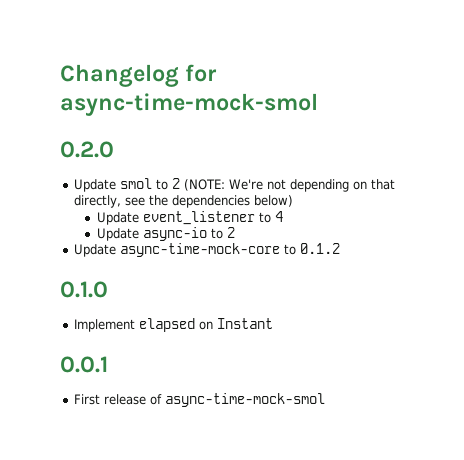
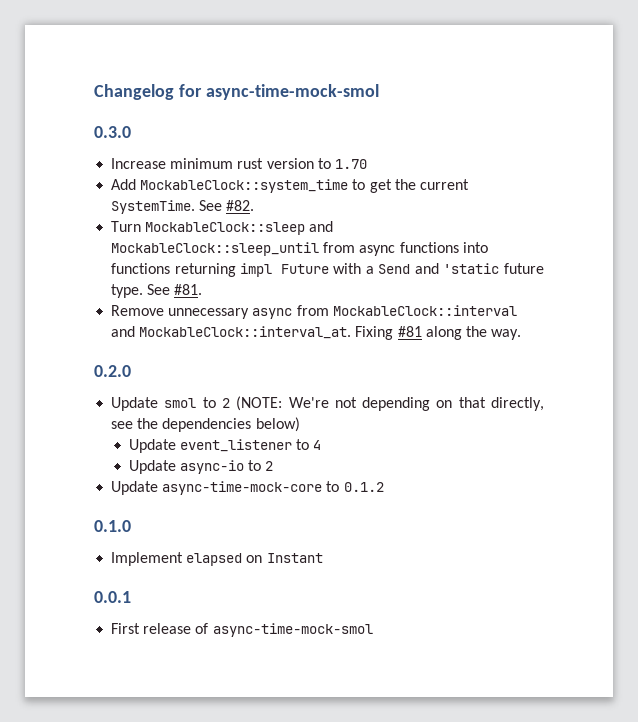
+ 0.3.0
+ Increase minimum rust version to 1.70
+ Add MockableClock::system_time to get the current SystemTime. See #82.
+ Turn MockableClock::sleep and MockableClock::sleep_until from async functions into functions returning impl Future with a Send and 'static future type. See #81.
+ Remove unnecessary async from MockableClock::interval and MockableClock::interval_at. Fixing #81 along the way.

